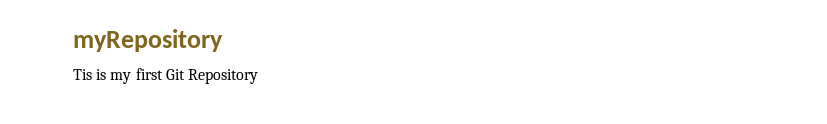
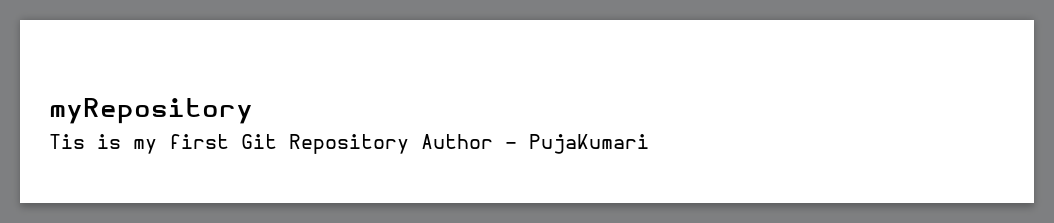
- Tis is my first Git Repository
+ Tis is my first Git Repository Author - PujaKumari

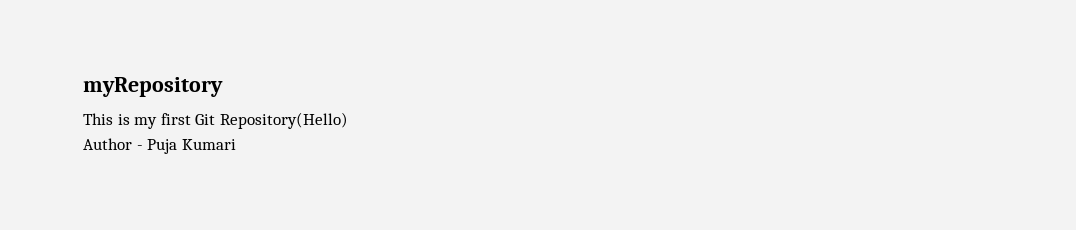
- Tis is my first Git Repository Author - PujaKumari
+ This is my first Git Repository(Hello)
+ Author - Puja Kumari

